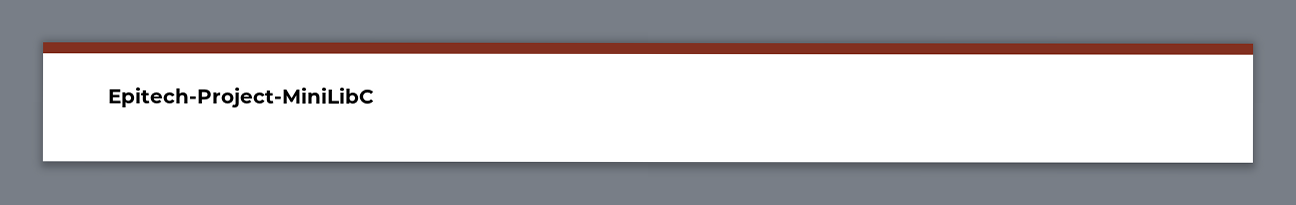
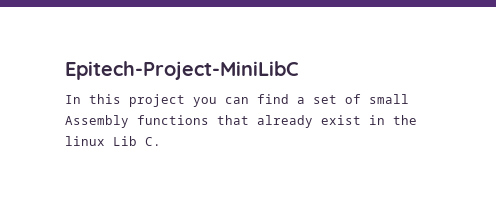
+ In this project you can find a set of small Assembly functions that already exist in the linux Lib C.

